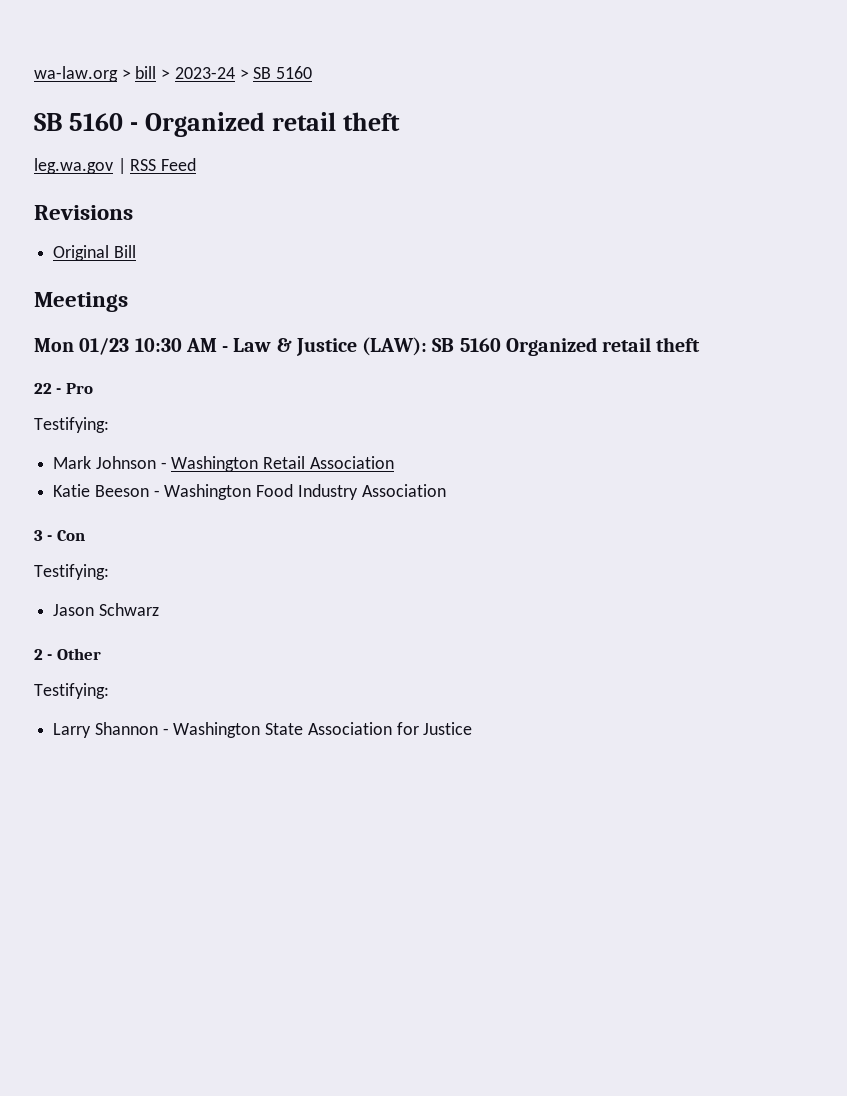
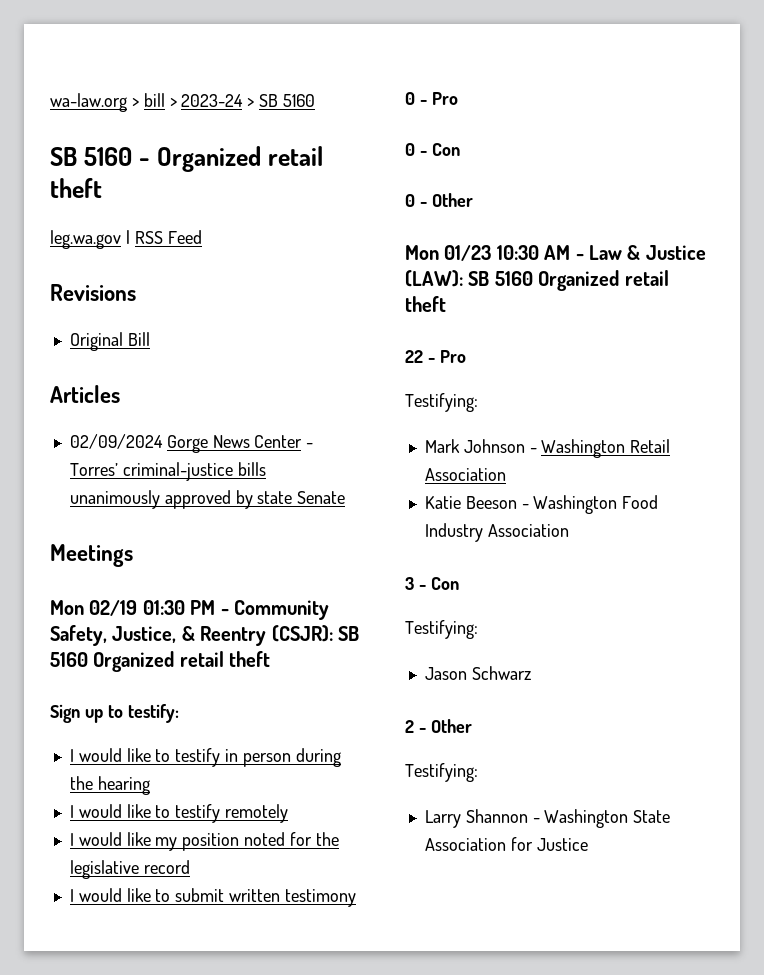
+ Articles
+ 02/09/2024 Gorge News Center - Torres’ criminal-justice bills unanimously approved by state Senate
  Meetings
+ Mon 02/19 01:30 PM - Community Safety, Justice, & Reentry (CSJR): SB 5160 Organized retail theft
+ Sign up to testify:
+ I would like to testify in person during the hearing
+ I would like to testify remotely
+ I would like my position noted for the legislative record
+ I would like to submit written testimony
+ 0 - Pro
+ 0 - Con
+ 0 - Other

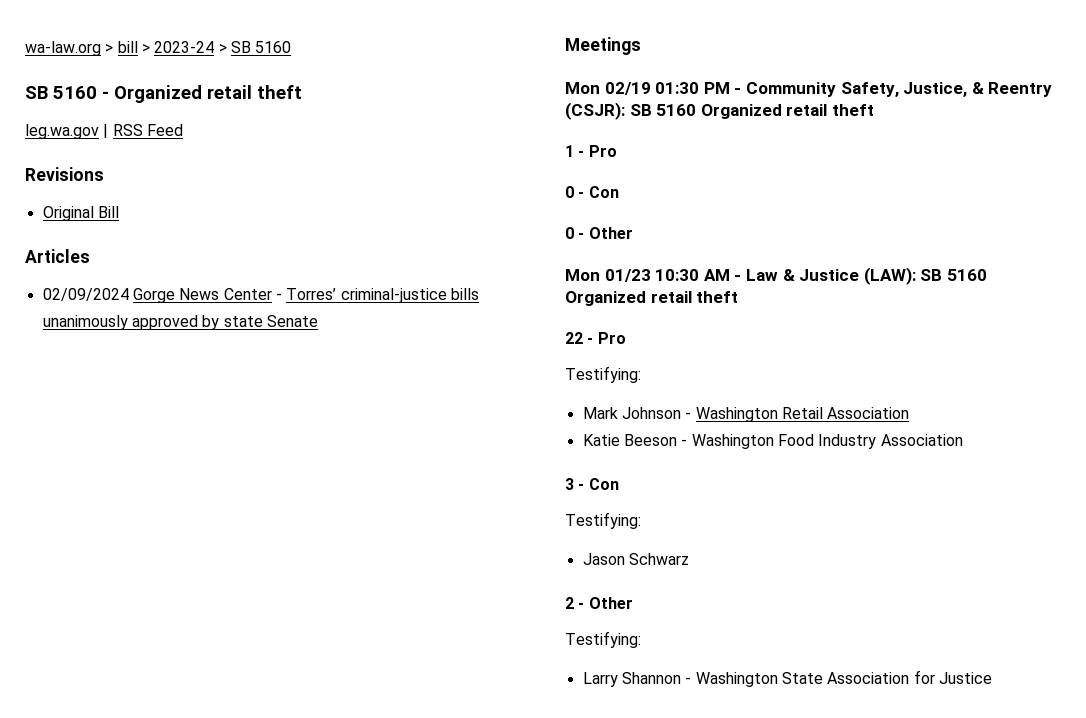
- Sign up to testify:
- I would like to testify in person during the hearing
- I would like to testify remotely
- I would like my position noted for the legislative record
- I would like to submit written testimony
- 0 - Pro
+ 1 - Pro

